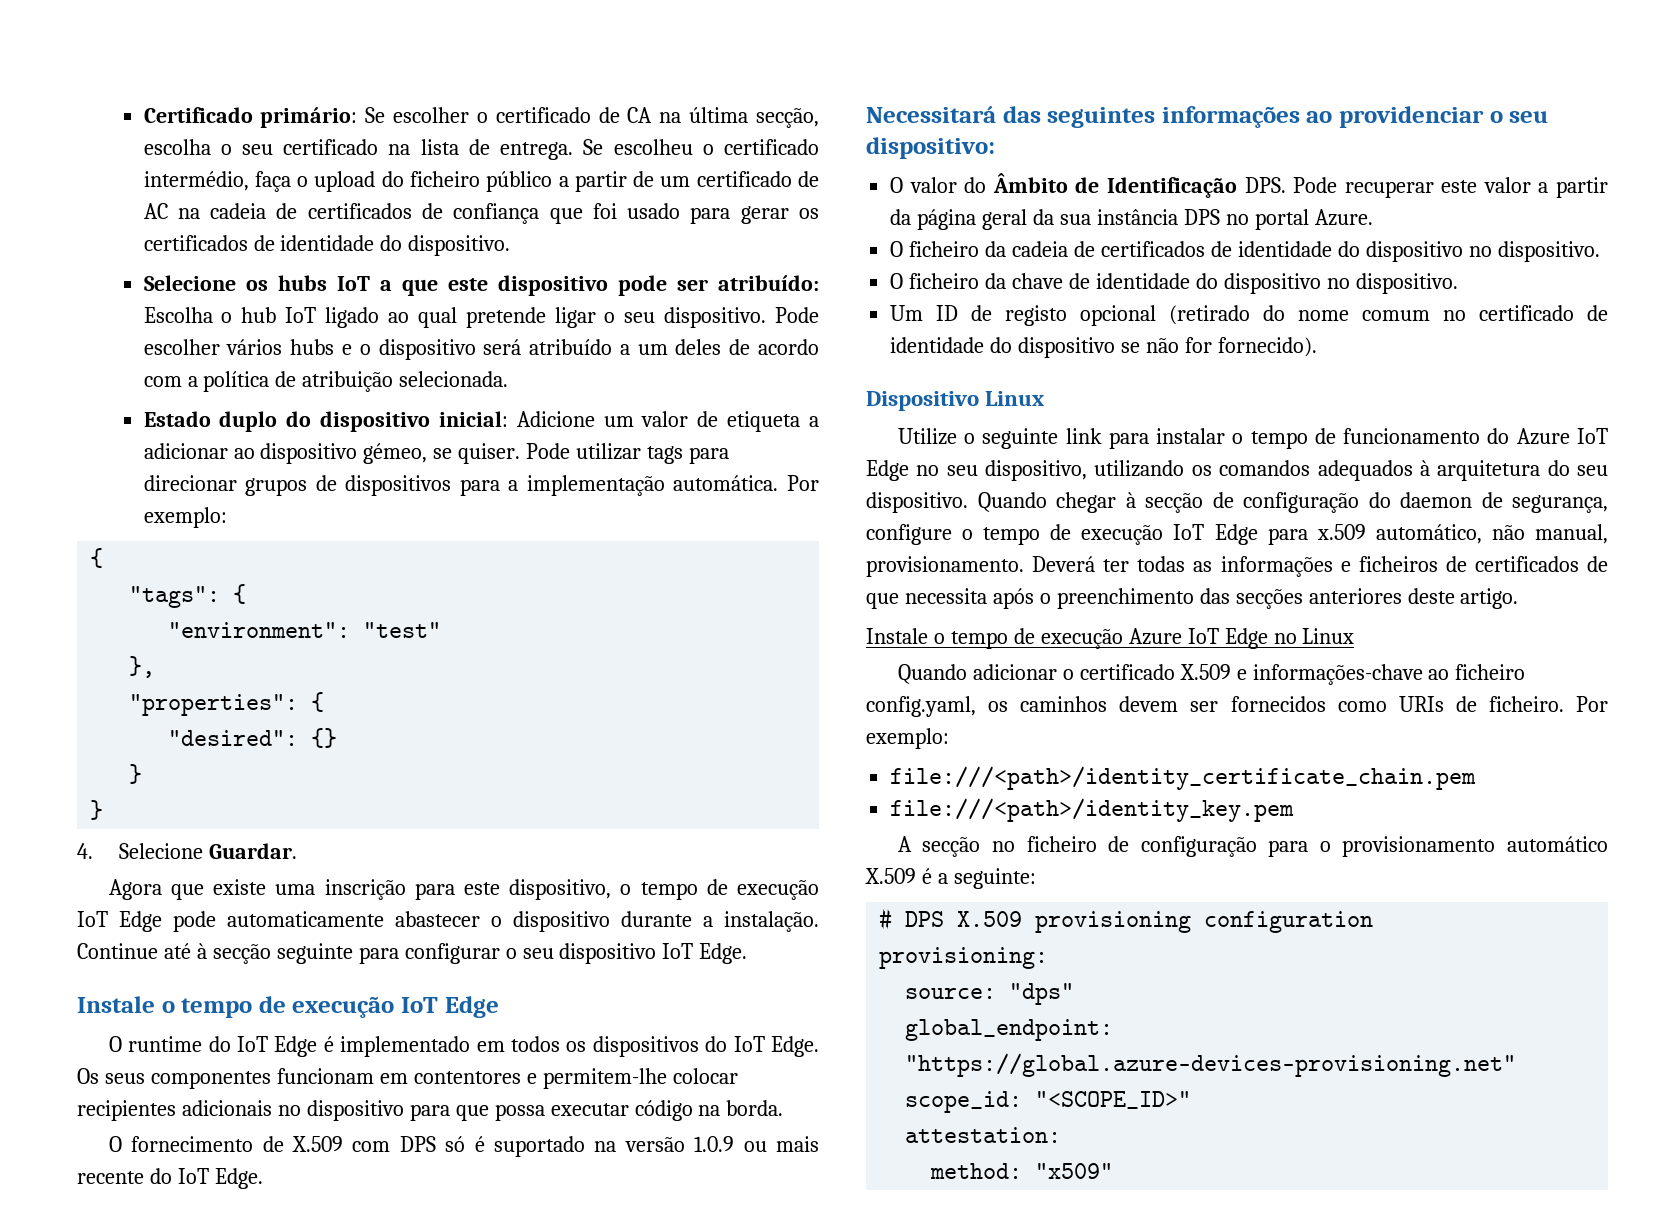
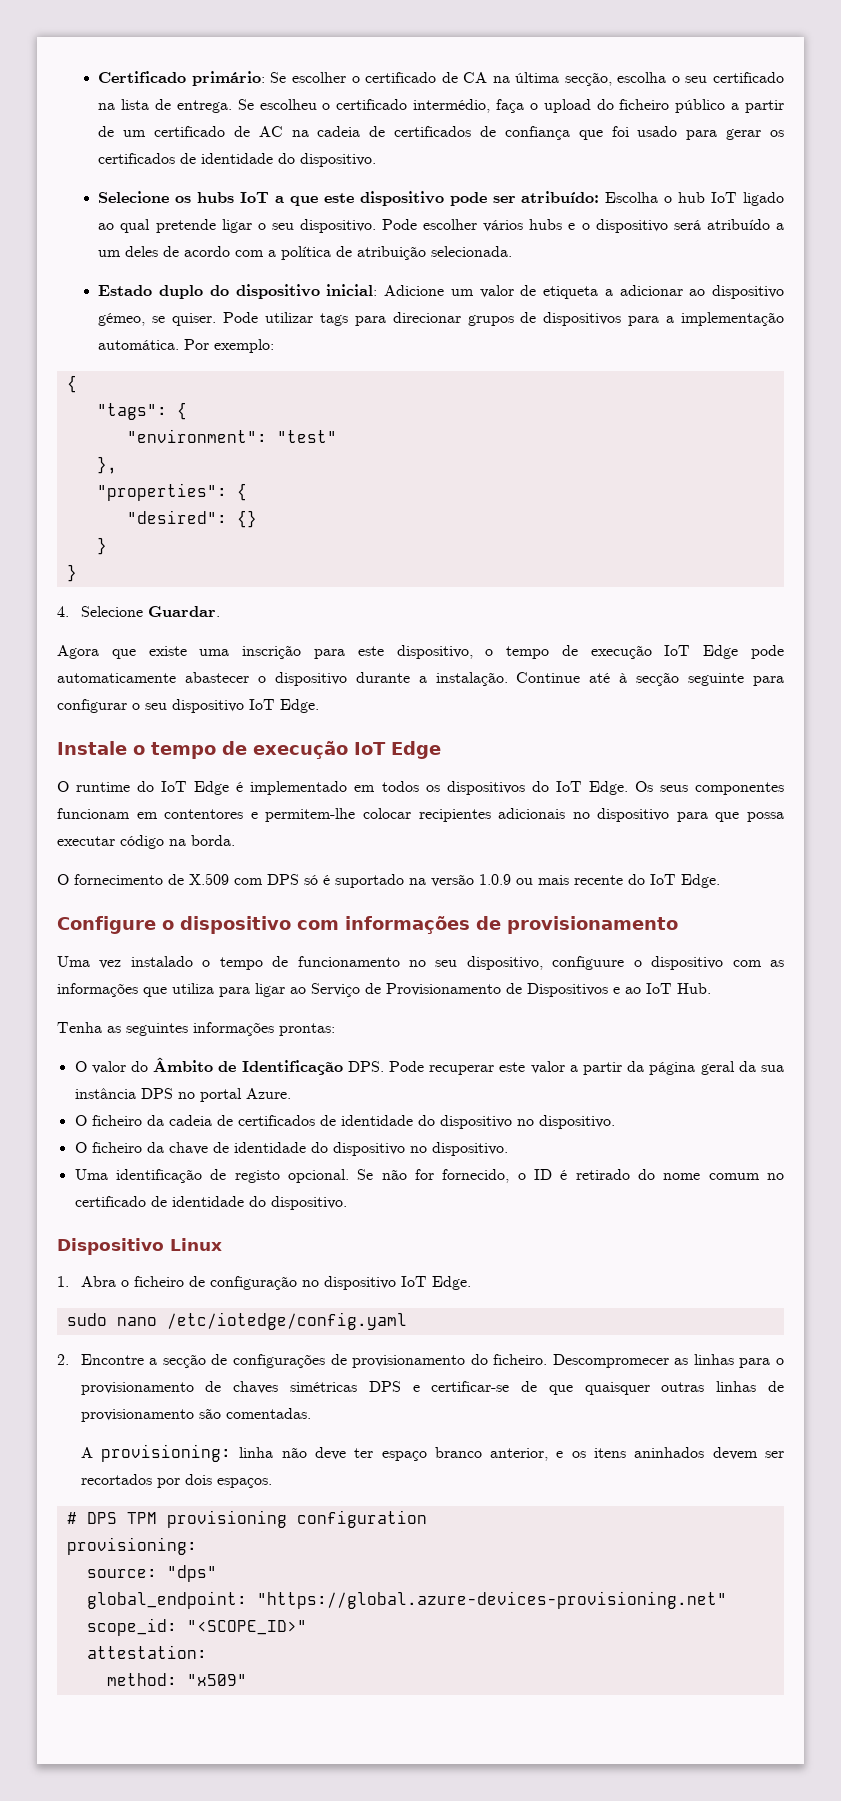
- Necessitará das seguintes informações ao providenciar o seu dispositivo:
+ Configure o dispositivo com informações de provisionamento
+ Uma vez instalado o tempo de funcionamento no seu dispositivo, configuure o dispositivo com as informações que utiliza para ligar ao Serviço de Provisionamento de Dispositivos e ao IoT Hub.
+ Tenha as seguintes informações prontas:
- Um ID de registo opcional (retirado do nome comum no certificado de identidade do dispositivo se não for fornecido).
+ Uma identificação de registo opcional. Se não for fornecido, o ID é retirado do nome comum no certificado de identidade do dispositivo.
  Dispositivo Linux
- Utilize o seguinte link para instalar o tempo de funcionamento do Azure IoT Edge no seu dispositivo, utilizando os comandos adequados à arquitetura do seu dispositivo. Quando chegar à secção de configuração do daemon de segurança, configure o tempo de execução IoT Edge para x.509 automático, não manual, provisionamento. Deverá ter todas as informações e ficheiros de certificados de que necessita após o preenchimento das secções anteriores deste artigo.
- Instale o tempo de execução Azure IoT Edge no Linux
- Quando adicionar o certificado X.509 e informações-chave ao ficheiro config.yaml, os caminhos devem ser fornecidos como URIs de ficheiro. Por exemplo:
- file:///<path>/identity_certificate_chain.pem
- file:///<path>/identity_key.pem
- A secção no ficheiro de configuração para o provisionamento automático X.509 é a seguinte:
+ 1. Abra o ficheiro de configuração no dispositivo IoT Edge.
+ sudo nano /etc/iotedge/config.yaml
+ 2. Encontre a secção de configurações de provisionamento do ficheiro. Descompromecer as linhas para o provisionamento de chaves simétricas DPS e certificar-se de que quaisquer outras linhas de provisionamento são comentadas.
+ A provisioning: linha não deve ter espaço branco anterior, e os itens aninhados devem ser recortados por dois espaços.
- # DPS X.509 provisioning configuration
+ # DPS TPM provisioning configuration

